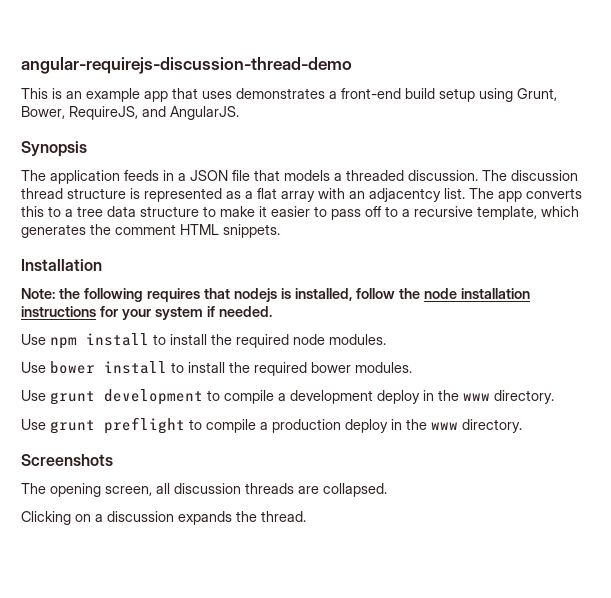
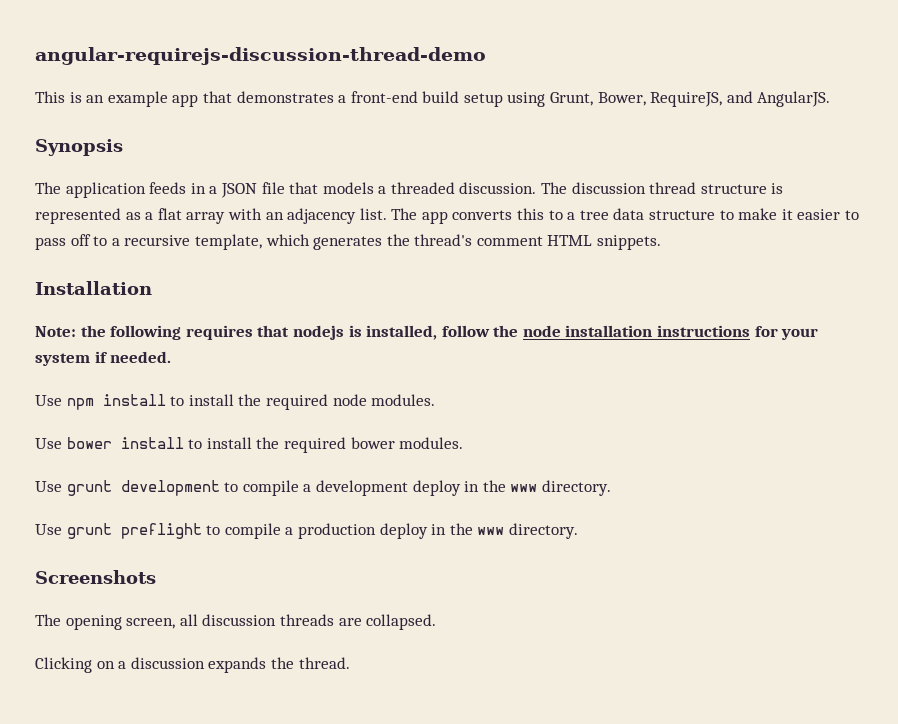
- This is an example app that uses demonstrates a front-end build setup using Grunt, Bower, RequireJS, and AngularJS.
+ This is an example app that demonstrates a front-end build setup using Grunt, Bower, RequireJS, and AngularJS.
- The discussion thread structure is represented as a flat array with an adjacentcy list.
+ The discussion thread structure is represented as a flat array with an adjacency list.
- The app converts this to a tree data structure to make it easier to pass off to a recursive template, which generates the comment HTML snippets.
+ The app converts this to a tree data structure to make it easier to pass off to a recursive template, which generates the thread's comment HTML snippets.

